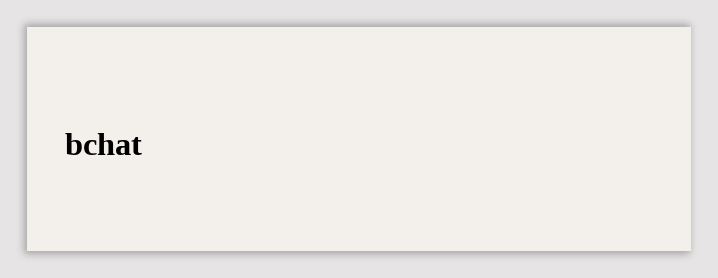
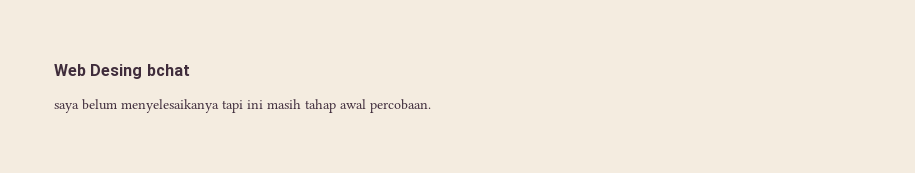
- bchat
+ Web Desing bchat
+ saya belum menyelesaikanya tapi ini masih tahap awal percobaan.

